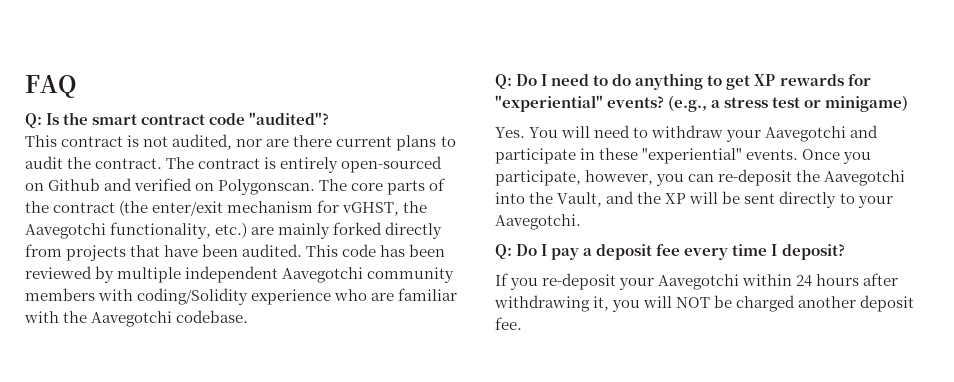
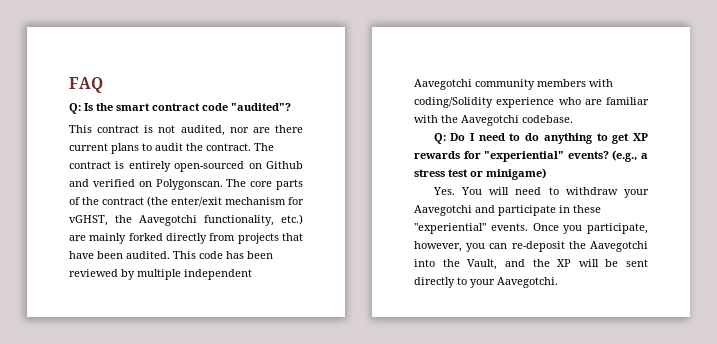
- Q: Do I pay a deposit fee every time I deposit?
- If you re-deposit your Aavegotchi within 24 hours after withdrawing it, you will NOT be charged another deposit fee.

